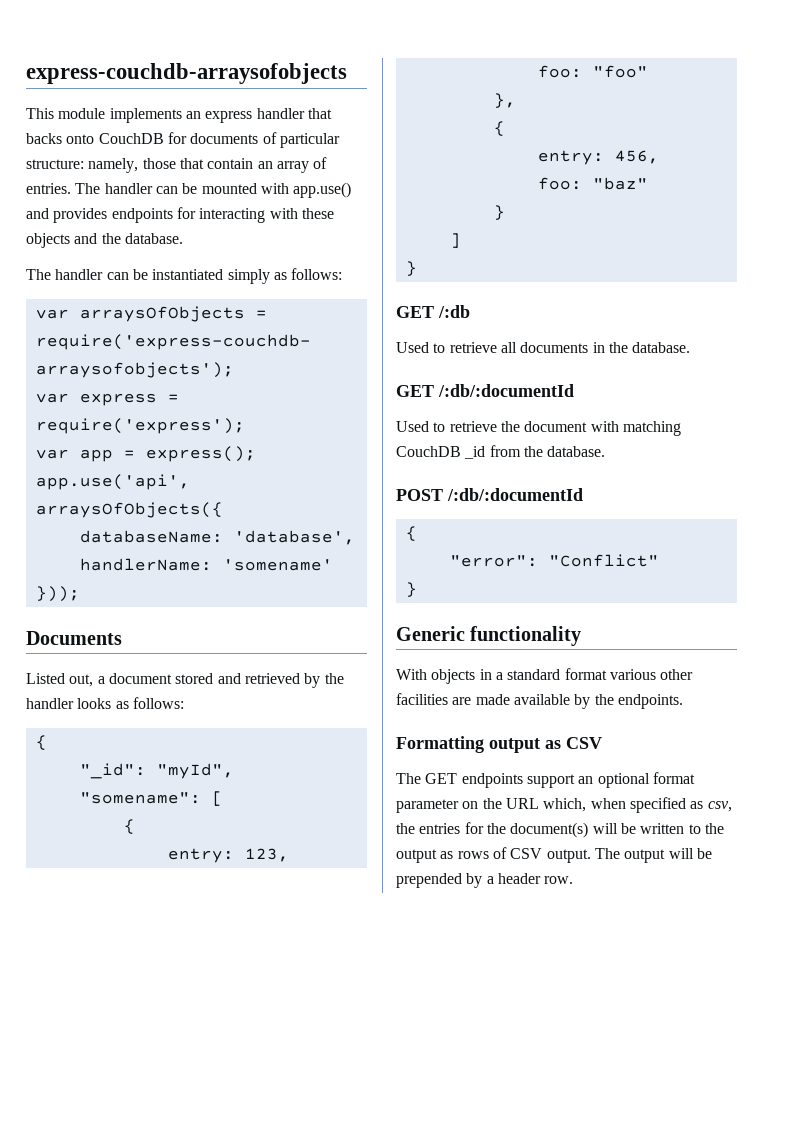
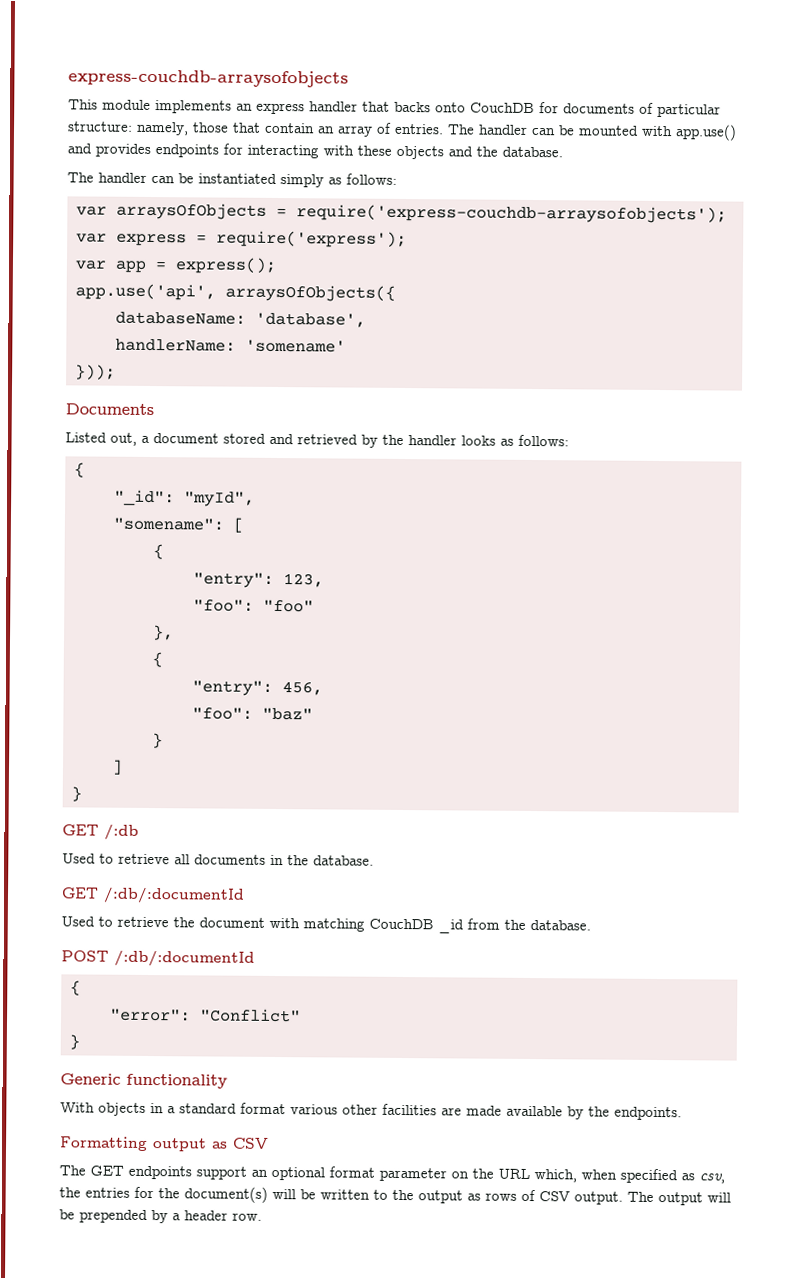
- entry: 123,
+ "entry": 123,
- foo: "foo"
+ "foo": "foo"
- entry: 456,
+ "entry": 456,
- foo: "baz"
+ "foo": "baz"

